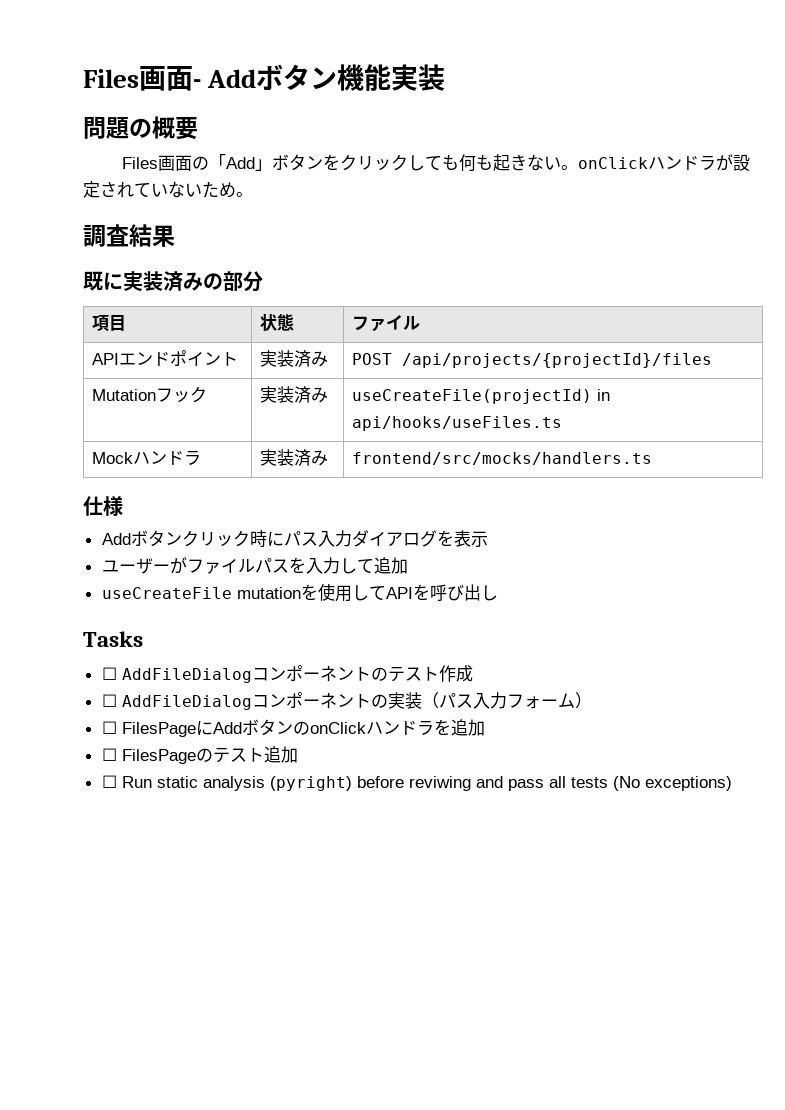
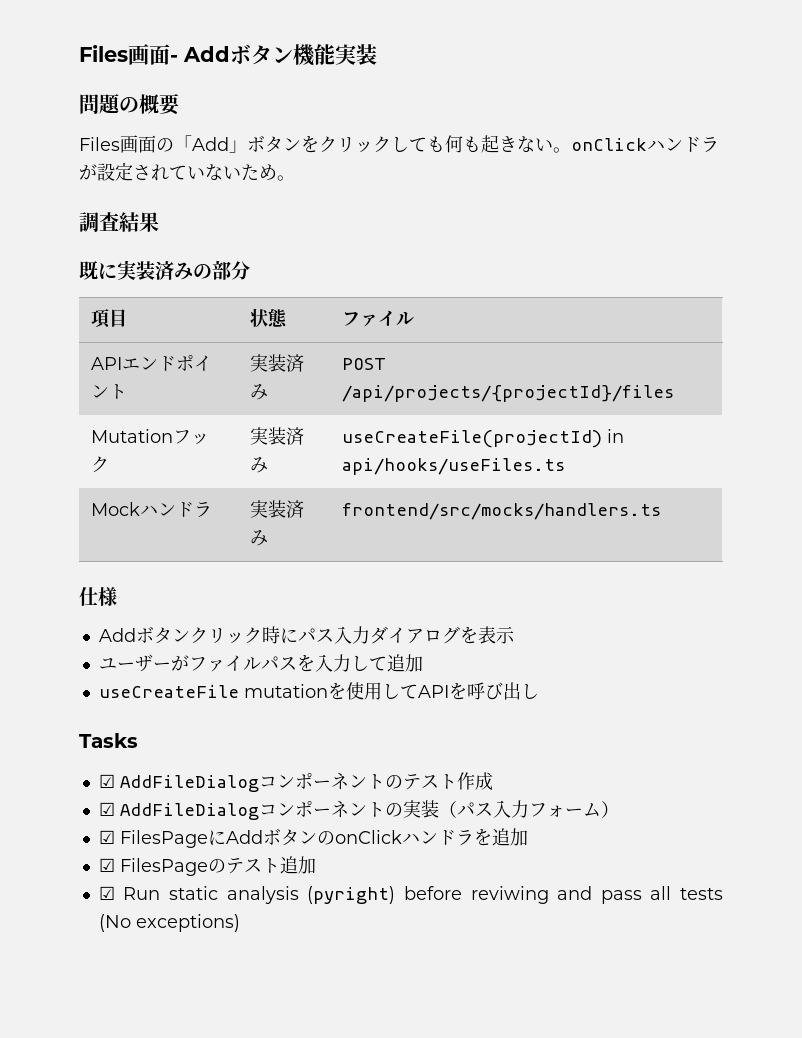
- ☐ AddFileDialogコンポーネントのテスト作成
+ ☑ AddFileDialogコンポーネントのテスト作成
- ☐ AddFileDialogコンポーネントの実装（パス入力フォーム）
+ ☑ AddFileDialogコンポーネントの実装（パス入力フォーム）
- ☐ FilesPageにAddボタンのonClickハンドラを追加
+ ☑ FilesPageにAddボタンのonClickハンドラを追加
- ☐ FilesPageのテスト追加
+ ☑ FilesPageのテスト追加
- ☐ Run static analysis (pyright) before reviwing and pass all tests (No exceptions)
+ ☑ Run static analysis (pyright) before reviwing and pass all tests (No exceptions)

